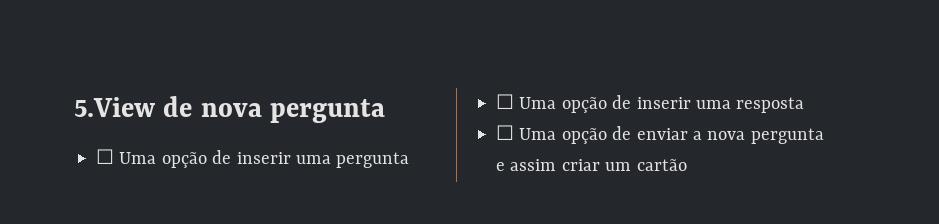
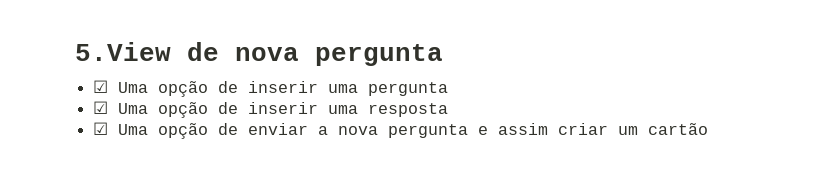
- ☐ Uma opção de inserir uma pergunta
+ ☑ Uma opção de inserir uma pergunta
- ☐ Uma opção de inserir uma resposta
+ ☑ Uma opção de inserir uma resposta
- ☐ Uma opção de enviar a nova pergunta e assim criar um cartão
+ ☑ Uma opção de enviar a nova pergunta e assim criar um cartão

